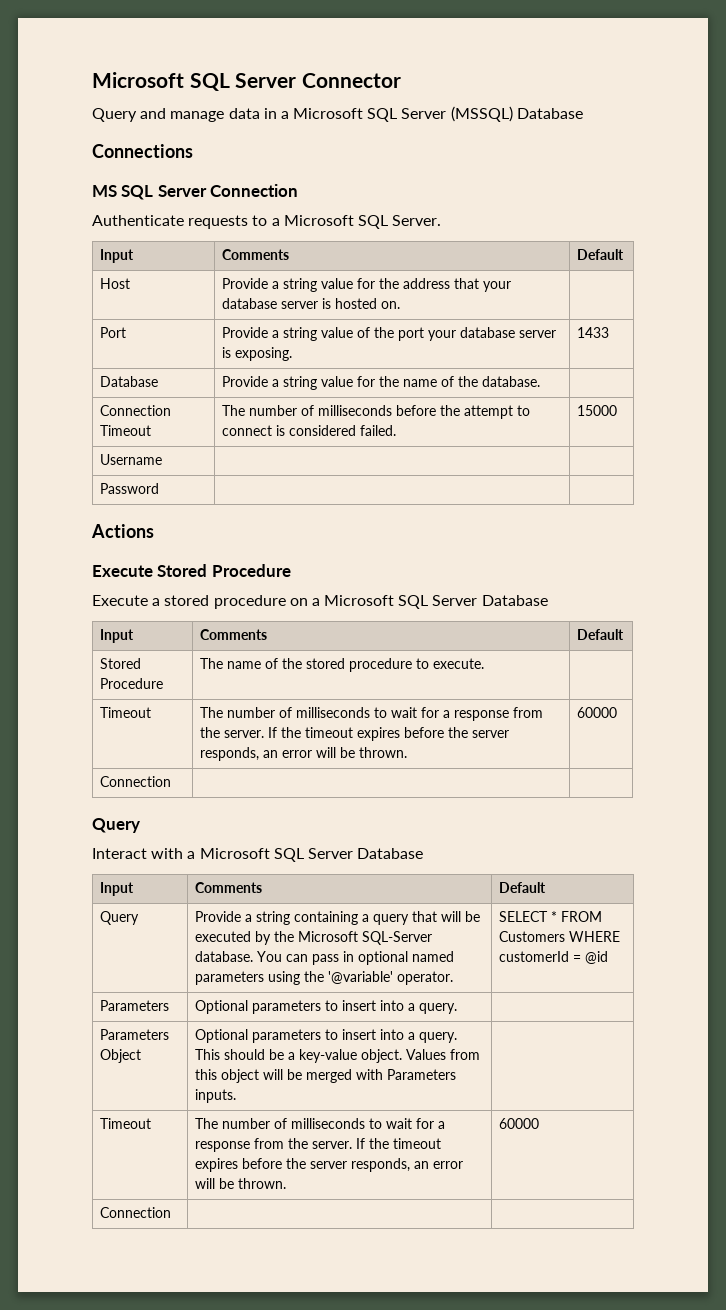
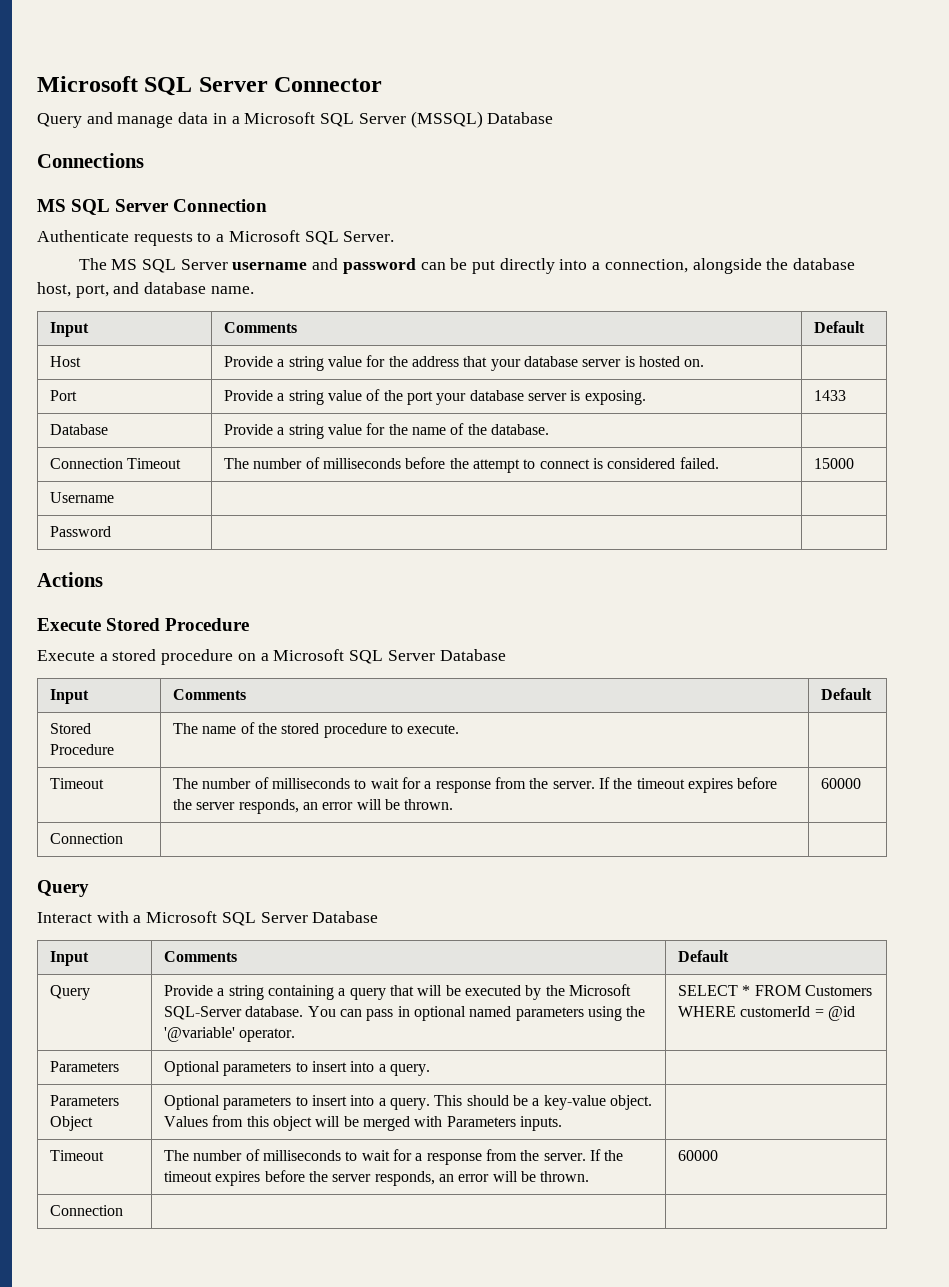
+ The MS SQL Server username and password can be put directly into a connection, alongside the database host, port, and database name.

